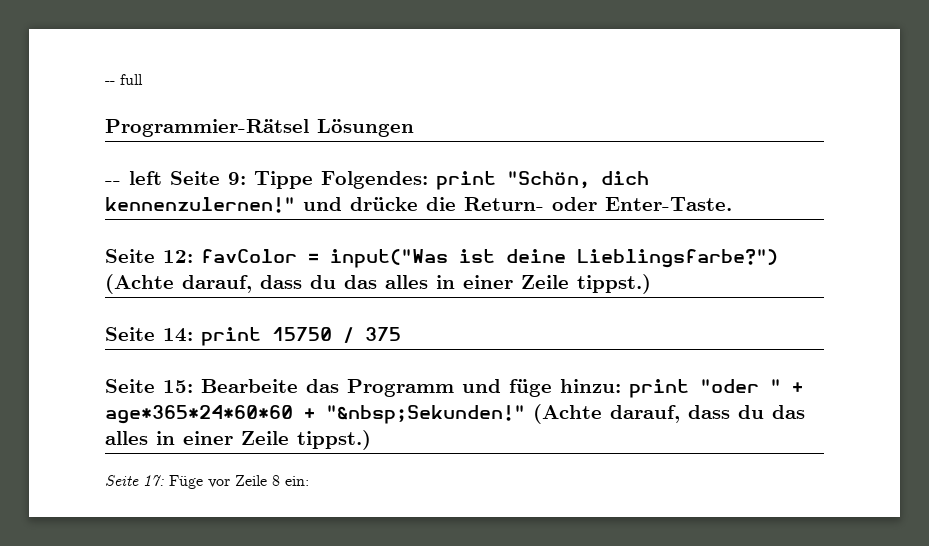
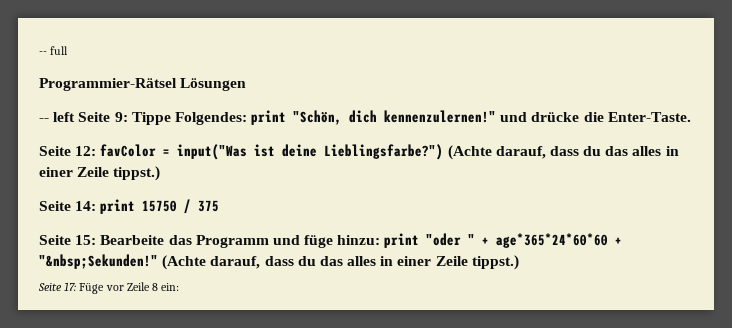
- -- left Seite 9: Tippe Folgendes: print "Schön, dich kennenzulernen!" und drücke die Return- oder Enter-Taste.
+ -- left Seite 9: Tippe Folgendes: print "Schön, dich kennenzulernen!" und drücke die Enter-Taste.

